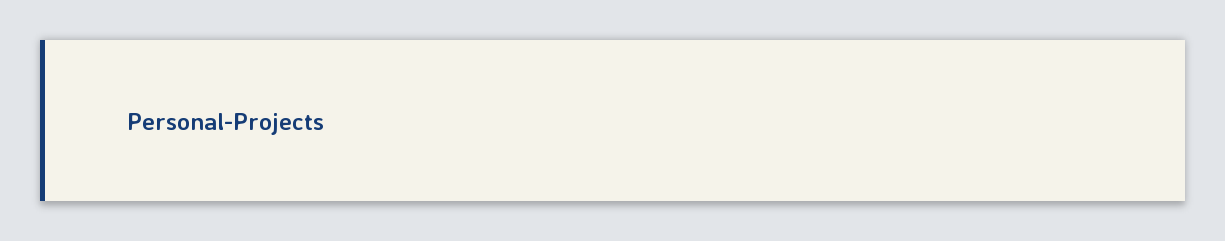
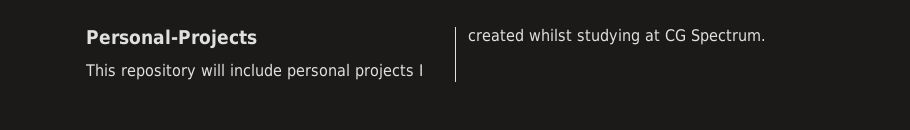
+ This repository will include personal projects I created whilst studying at CG Spectrum.

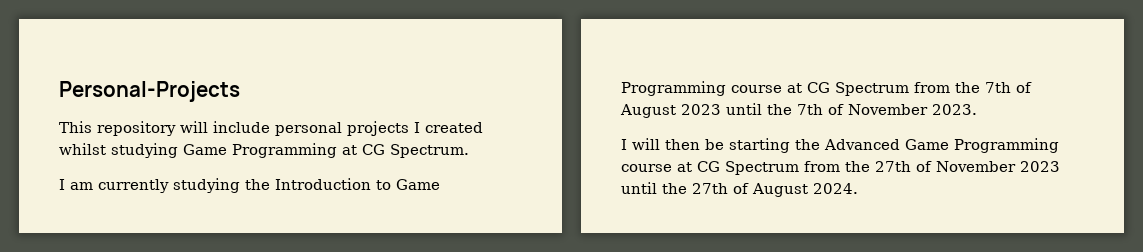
- This repository will include personal projects I created whilst studying at CG Spectrum.
+ This repository will include personal projects I created whilst studying Game Programming at CG Spectrum.
+ I am currently studying the Introduction to Game Programming course at CG Spectrum from the 7th of August 2023 until the 7th of November 2023.
+ I will then be starting the Advanced Game Programming course at CG Spectrum from the 27th of November 2023 until the 27th of August 2024.

